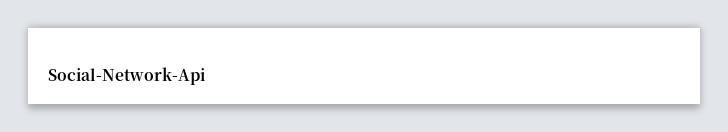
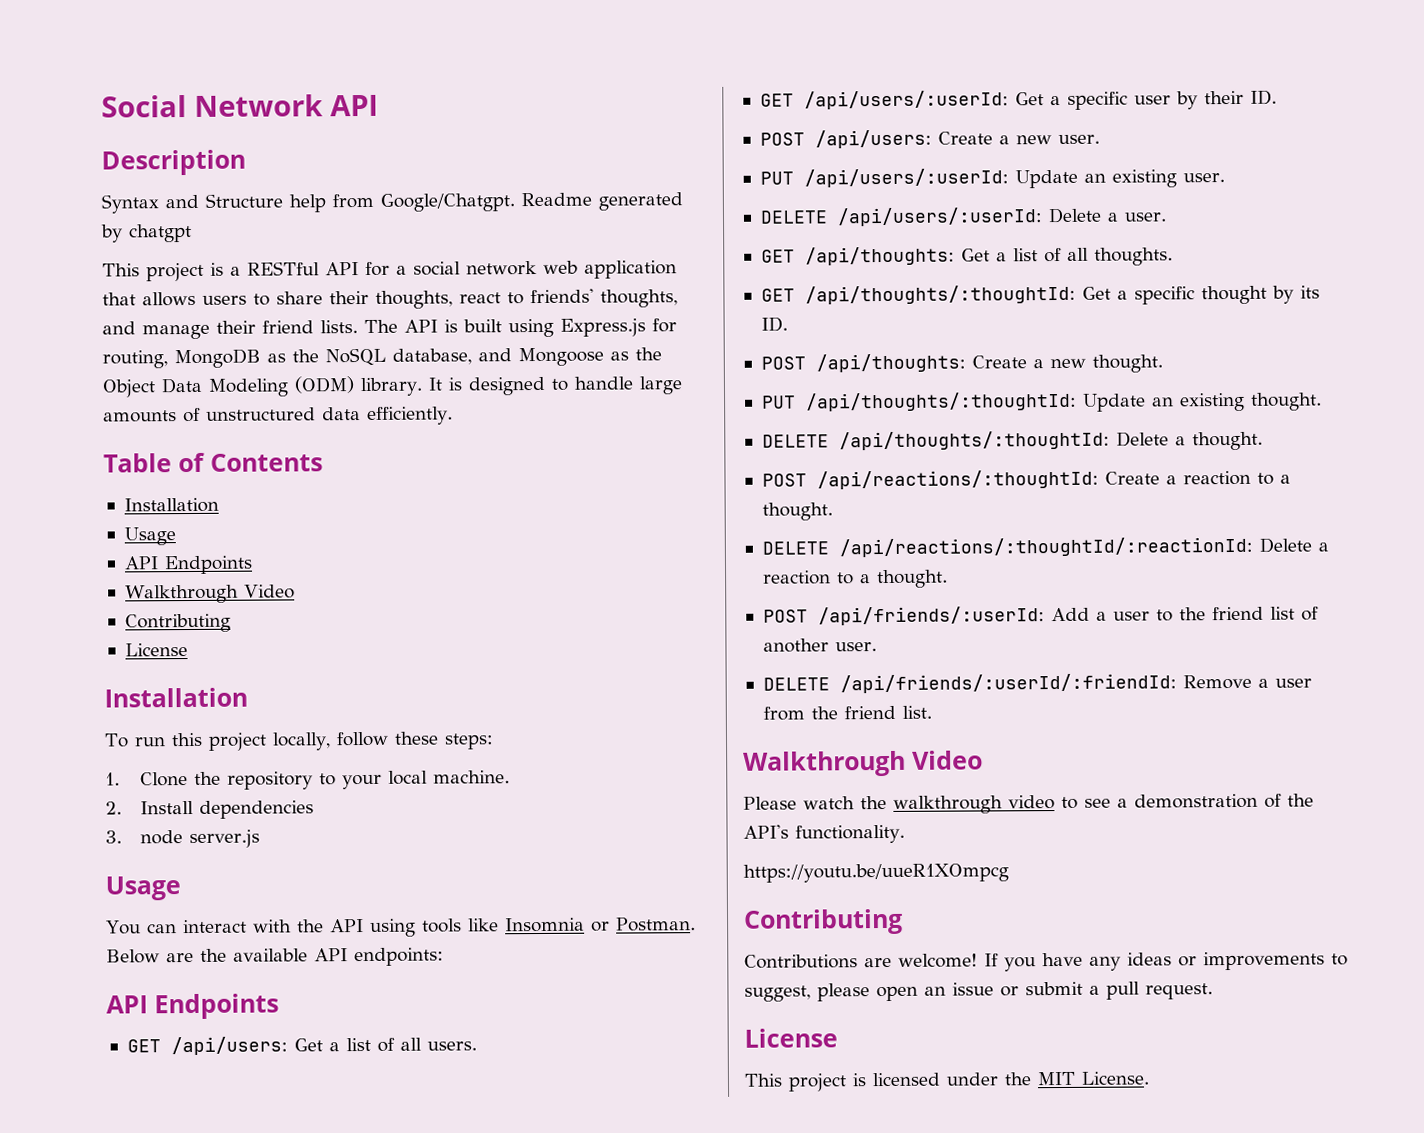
- Social-Network-Api
+ Social Network API
+ Description
+ Syntax and Structure help from Google/Chatgpt. Readme generated by chatgpt
+ This project is a RESTful API for a social network web application that allows users to share their thoughts, react to friends' thoughts, and manage their friend lists. The API is built using Express.js for routing, MongoDB as the NoSQL database, and Mongoose as the Object Data Modeling (ODM) library. It is designed to handle large amounts of unstructured data efficiently.
+ Table of Contents
+ Installation
+ Usage
+ API Endpoints
+ Walkthrough Video
+ Contributing
+ License
+ Installation
+ To run this project locally, follow these steps:
+ 1. Clone the repository to your local machine.
+ 2. Install dependencies
+ 3. node server.js
+ Usage
+ You can interact with the API using tools like Insomnia or Postman. Below are the available API endpoints:
+ API Endpoints
+ GET /api/users: Get a list of all users.
+ GET /api/users/:userId: Get a specific user by their ID.
+ POST /api/users: Create a new user.
+ PUT /api/users/:userId: Update an existing user.
+ DELETE /api/users/:userId: Delete a user.
+ GET /api/thoughts: Get a list of all thoughts.
+ GET /api/thoughts/:thoughtId: Get a specific thought by its ID.
+ POST /api/thoughts: Create a new thought.
+ PUT /api/thoughts/:thoughtId: Update an existing thought.
+ DELETE /api/thoughts/:thoughtId: Delete a thought.
+ POST /api/reactions/:thoughtId: Create a reaction to a thought.
+ DELETE /api/reactions/:thoughtId/:reactionId: Delete a reaction to a thought.
+ POST /api/friends/:userId: Add a user to the friend list of another user.
+ DELETE /api/friends/:userId/:friendId: Remove a user from the friend list.
+ Walkthrough Video
+ Please watch the walkthrough video to see a demonstration of the API's functionality.
+ https://youtu.be/uueR1XOmpcg
+ Contributing
+ Contributions are welcome! If you have any ideas or improvements to suggest, please open an issue or submit a pull request.
+ License
+ This project is licensed under the MIT License.

